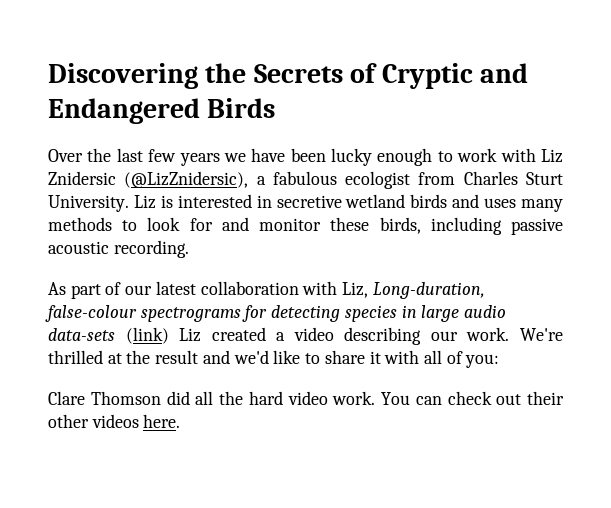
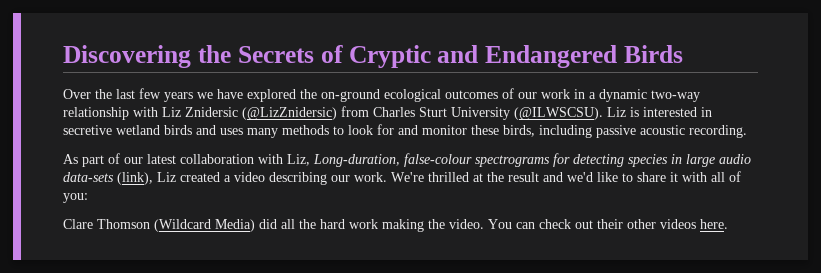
- Over the last few years we have been lucky enough to work with Liz Znidersic (@LizZnidersic), a fabulous ecologist from Charles Sturt University.
+ Over the last few years we have explored the on-ground ecological outcomes of our work in a dynamic two-way relationship with Liz Znidersic (@LizZnidersic) from Charles Sturt University (@ILWSCSU).
- As part of our latest collaboration with Liz, Long-duration, false-colour spectrograms for detecting species in large audio data-sets (link) Liz created a video describing our work.
+ As part of our latest collaboration with Liz, Long-duration, false-colour spectrograms for detecting species in large audio data-sets (link), Liz created a video describing our work.
- Clare Thomson did all the hard video work.
+ Clare Thomson (Wildcard Media) did all the hard work making the video.

